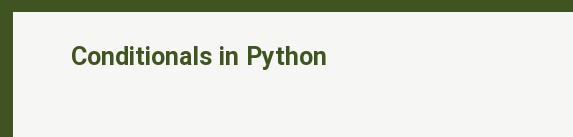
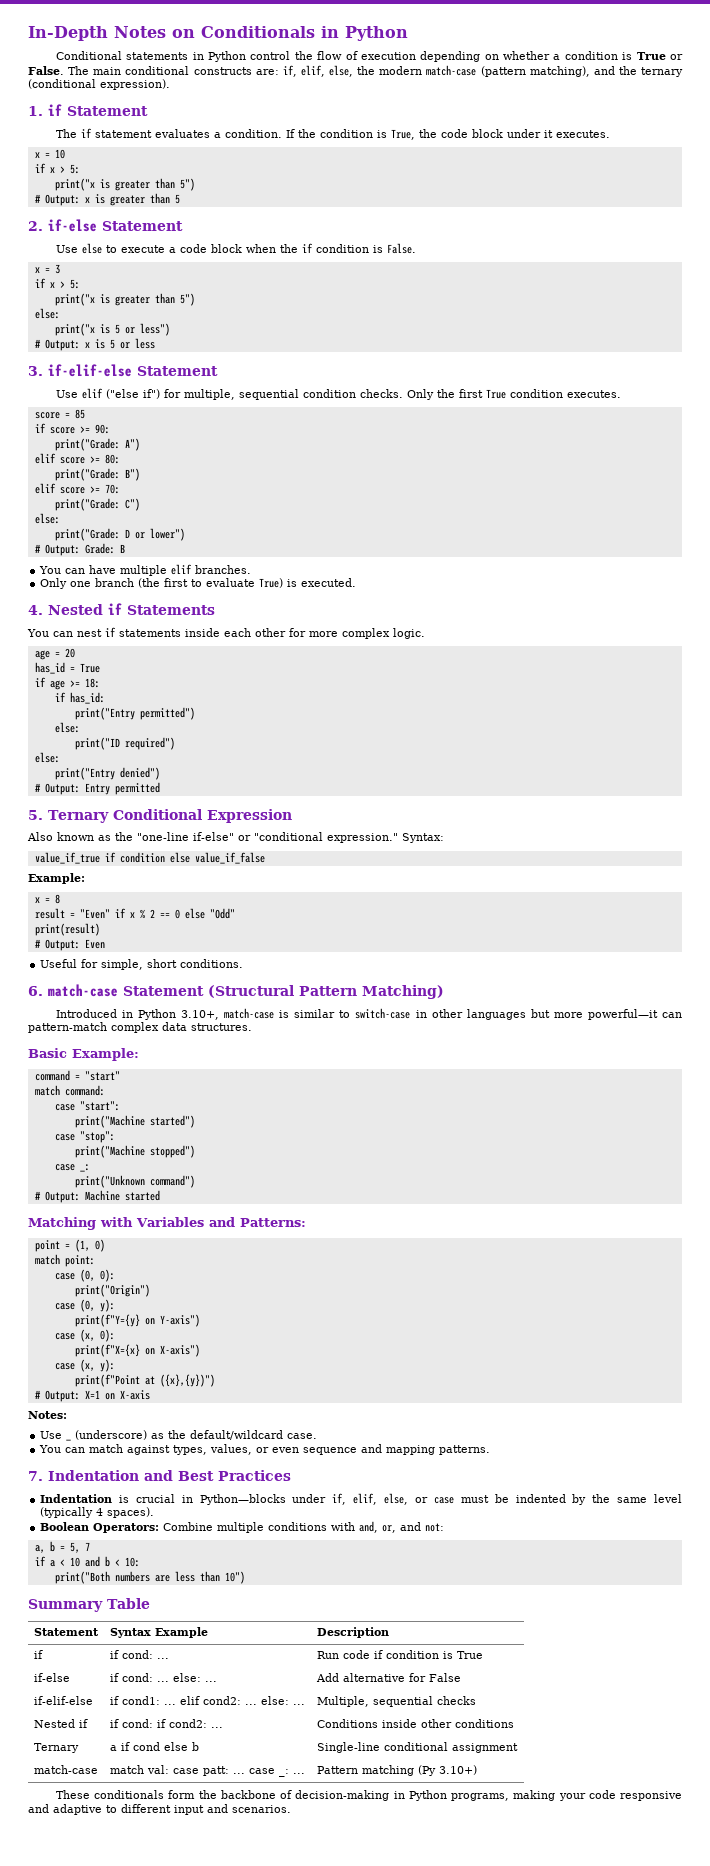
- Conditionals in Python
+ In-Depth Notes on Conditionals in Python
+ Conditional statements in Python control the flow of execution depending on whether a condition is True or False. The main conditional constructs are: if, elif, else, the modern match-case (pattern matching), and the ternary (conditional expression).
+ 1. if Statement
+ The if statement evaluates a condition. If the condition is True, the code block under it executes.
+ x = 10
+ if x > 5:
+ print("x is greater than 5")
+ # Output: x is greater than 5
+ 2. if-else Statement
+ Use else to execute a code block when the if condition is False.
+ x = 3
+ if x > 5:
+ print("x is greater than 5")
+ else:
+ print("x is 5 or less")
+ # Output: x is 5 or less
+ 3. if-elif-else Statement
+ Use elif ("else if") for multiple, sequential condition checks. Only the first True condition executes.
+ score = 85
+ if score >= 90:
+ print("Grade: A")
+ elif score >= 80:
+ print("Grade: B")
+ elif score >= 70:
+ print("Grade: C")
+ else:
+ print("Grade: D or lower")
+ # Output: Grade: B
+ You can have multiple elif branches.
+ Only one branch (the first to evaluate True) is executed.
+ 4. Nested if Statements
+ You can nest if statements inside each other for more complex logic.
+ age = 20
+ has_id = True
+ if age >= 18:
+ if has_id:
+ print("Entry permitted")
+ else:
+ print("ID required")
+ else:
+ print("Entry denied")
+ # Output: Entry permitted
+ 5. Ternary Conditional Expression
+ Also known as the "one-line if-else" or "conditional expression." Syntax:
+ value_if_true if condition else value_if_false
+ Example:
+ x = 8
+ result = "Even" if x % 2 == 0 else "Odd"
+ print(result)
+ # Output: Even
+ Useful for simple, short conditions.
+ 6. match-case Statement (Structural Pattern Matching)
+ Introduced in Python 3.10+, match-case is similar to switch-case in other languages but more powerful—it can pattern-match complex data structures.
+ Basic Example:
+ command = "start"
+ match command:
+ case "start":
+ print("Machine started")
+ case "stop":
+ print("Machine stopped")
+ case _:
+ print("Unknown command")
+ # Output: Machine started
+ Matching with Variables and Patterns:
+ point = (1, 0)
+ match point:
+ case (0, 0):
+ print("Origin")
+ case (0, y):
+ print(f"Y={y} on Y-axis")
+ case (x, 0):
+ print(f"X={x} on X-axis")
+ case (x, y):
+ print(f"Point at ({x},{y})")
+ # Output: X=1 on X-axis
+ Notes:
+ Use _ (underscore) as the default/wildcard case.
+ You can match against types, values, or even sequence and mapping patterns.
+ 7. Indentation and Best Practices
+ Indentation is crucial in Python—blocks under if, elif, else, or case must be indented by the same level (typically 4 spaces).
+ Boolean Operators: Combine multiple conditions with and, or, and not:
+ a, b = 5, 7
+ if a < 10 and b < 10:
+ print("Both numbers are less than 10")
+ Summary Table
+ Statement | Syntax Example | Description
+ if | if cond: ... | Run code if condition is True
+ if-else | if cond: ... else: ... | Add alternative for False
+ if-elif-else | if cond1: ... elif cond2: ... else: ... | Multiple, sequential checks
+ Nested if | if cond: if cond2: ... | Conditions inside other conditions
+ Ternary | a if cond else b | Single-line conditional assignment
+ match-case | match val: case patt: ... case _: ... | Pattern matching (Py 3.10+)
+ These conditionals form the backbone of decision-making in Python programs, making your code responsive and adaptive to different input and scenarios.

